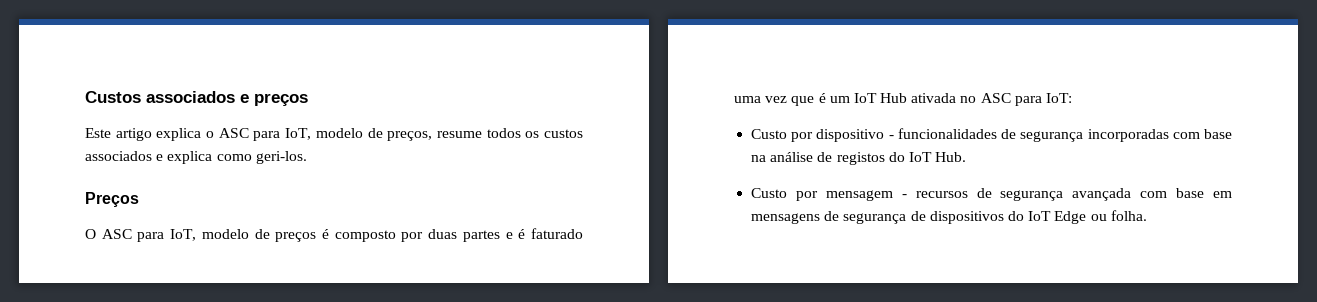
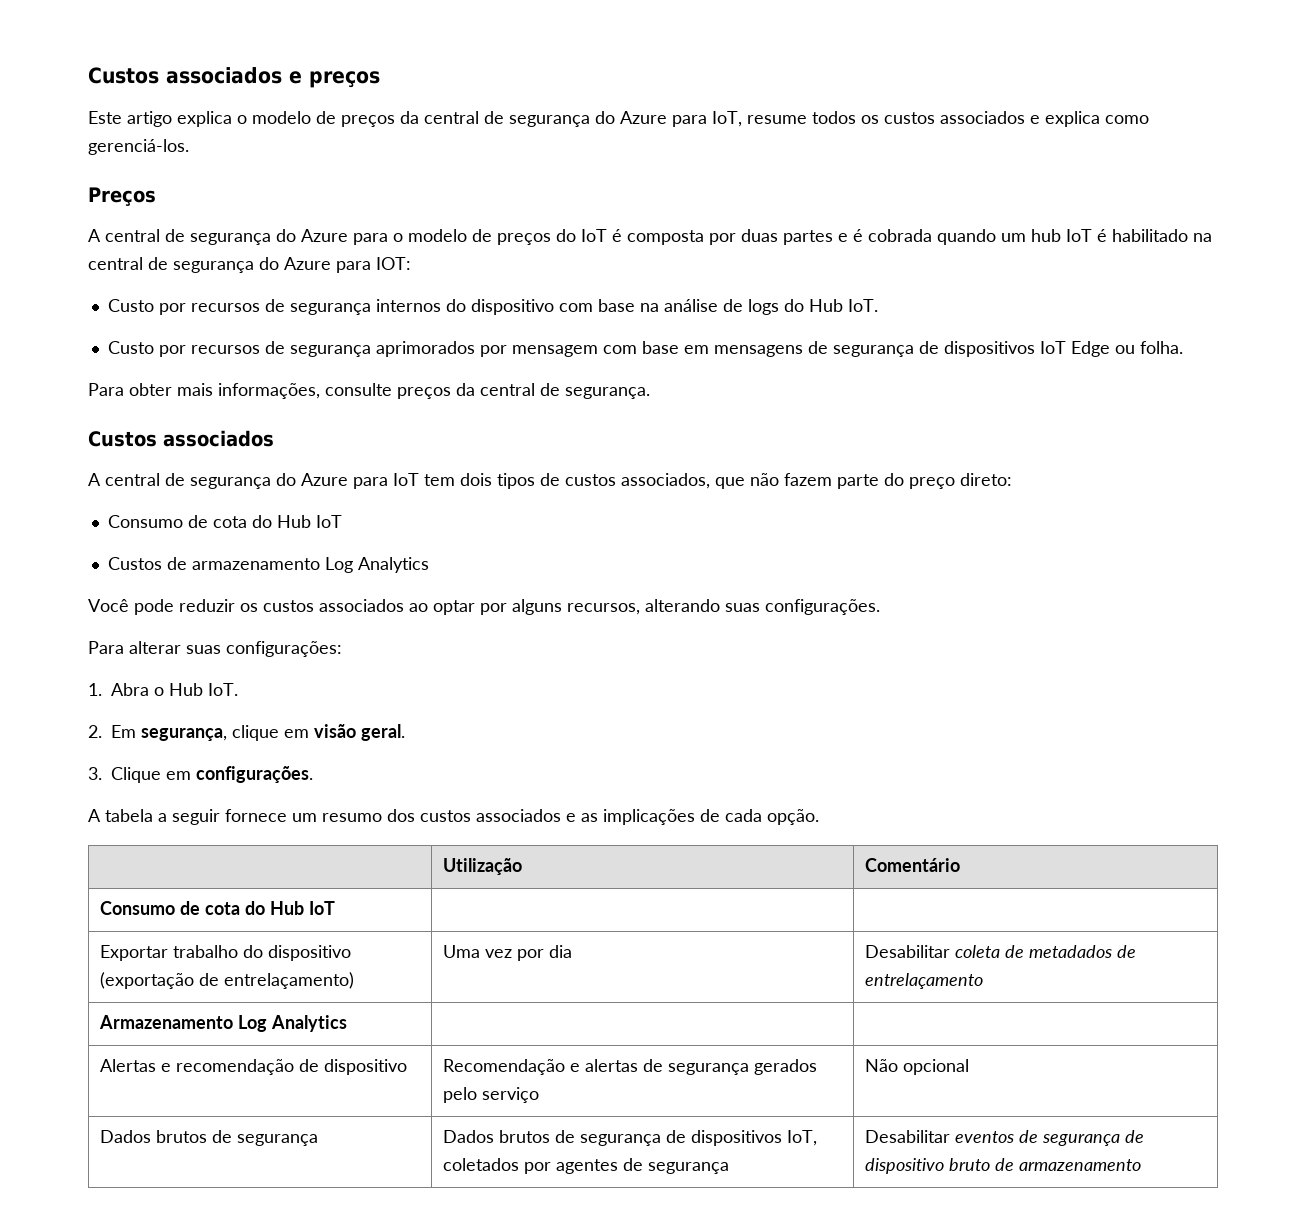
- Este artigo explica o ASC para IoT, modelo de preços, resume todos os custos associados e explica como geri-los.
+ Este artigo explica o modelo de preços da central de segurança do Azure para IoT, resume todos os custos associados e explica como gerenciá-los.
- O ASC para IoT, modelo de preços é composto por duas partes e é faturado uma vez que é um IoT Hub ativada no ASC para IoT:
- Custo por dispositivo - funcionalidades de segurança incorporadas com base na análise de registos do IoT Hub.
- Custo por mensagem - recursos de segurança avançada com base em mensagens de segurança de dispositivos do IoT Edge ou folha.
+ A central de segurança do Azure para o modelo de preços do IoT é composta por duas partes e é cobrada quando um hub IoT é habilitado na central de segurança do Azure para IOT:
+ Custo por recursos de segurança internos do dispositivo com base na análise de logs do Hub IoT.
+ Custo por recursos de segurança aprimorados por mensagem com base em mensagens de segurança de dispositivos IoT Edge ou folha.
+ Para obter mais informações, consulte preços da central de segurança.
+ Custos associados
+ A central de segurança do Azure para IoT tem dois tipos de custos associados, que não fazem parte do preço direto:
+ Consumo de cota do Hub IoT
+ Custos de armazenamento Log Analytics
+ Você pode reduzir os custos associados ao optar por alguns recursos, alterando suas configurações.
+ Para alterar suas configurações:
+ 1. Abra o Hub IoT.
+ 2. Em segurança, clique em visão geral.
+ 3. Clique em configurações.
+ A tabela a seguir fornece um resumo dos custos associados e as implicações de cada opção.
+ | Utilização | Comentário
+ Consumo de cota do Hub IoT | |
+ Exportar trabalho do dispositivo (exportação de entrelaçamento) | Uma vez por dia | Desabilitar coleta de metadados de entrelaçamento
+ Armazenamento Log Analytics | |
+ Alertas e recomendação de dispositivo | Recomendação e alertas de segurança gerados pelo serviço | Não opcional
+ Dados brutos de segurança | Dados brutos de segurança de dispositivos IoT, coletados por agentes de segurança | Desabilitar eventos de segurança de dispositivo bruto de armazenamento

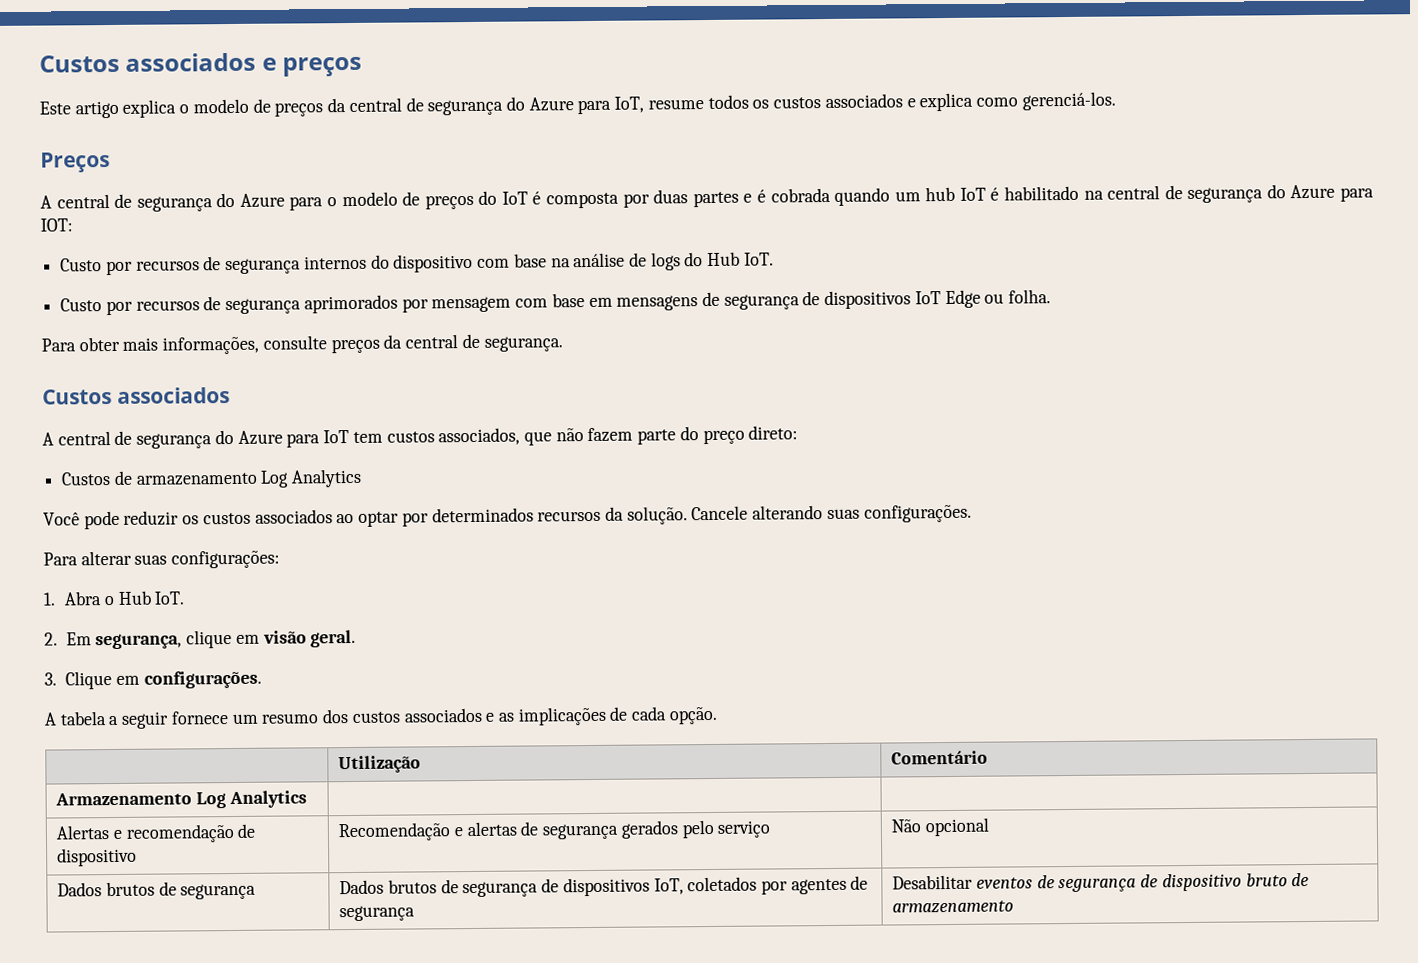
- A central de segurança do Azure para IoT tem dois tipos de custos associados, que não fazem parte do preço direto:
- Consumo de cota do Hub IoT
+ A central de segurança do Azure para IoT tem custos associados, que não fazem parte do preço direto:
- Você pode reduzir os custos associados ao optar por alguns recursos, alterando suas configurações.
+ Você pode reduzir os custos associados ao optar por determinados recursos da solução. Cancele alterando suas configurações.
- Consumo de cota do Hub IoT | |
- Exportar trabalho do dispositivo (exportação de entrelaçamento) | Uma vez por dia | Desabilitar coleta de metadados de entrelaçamento

